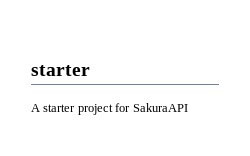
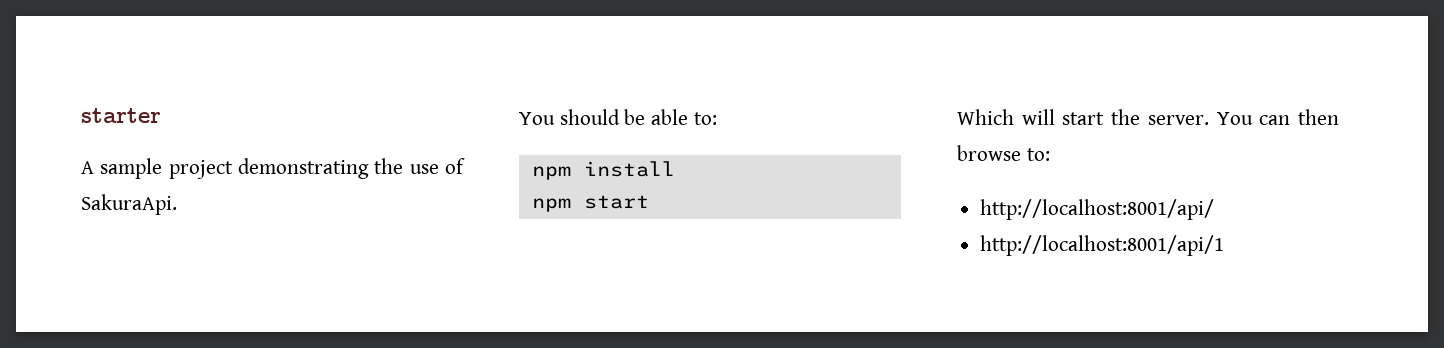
- A starter project for SakuraAPI
+ A sample project demonstrating the use of SakuraApi.
+ You should be able to:
+ npm install
+ npm start
+ Which will start the server. You can then browse to:
+ http://localhost:8001/api/
+ http://localhost:8001/api/1

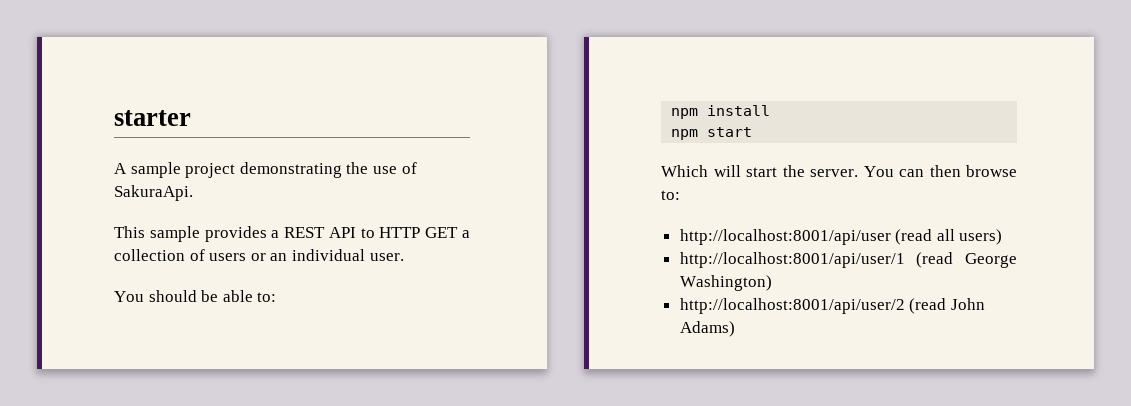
+ This sample provides a REST API to HTTP GET a collection of users or an individual user.
- http://localhost:8001/api/
- http://localhost:8001/api/1
+ http://localhost:8001/api/user (read all users)
+ http://localhost:8001/api/user/1 (read George Washington)
+ http://localhost:8001/api/user/2 (read John Adams)

